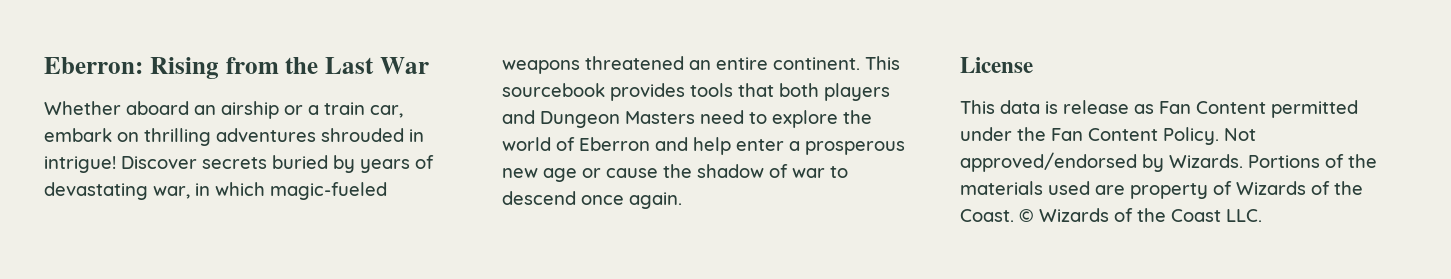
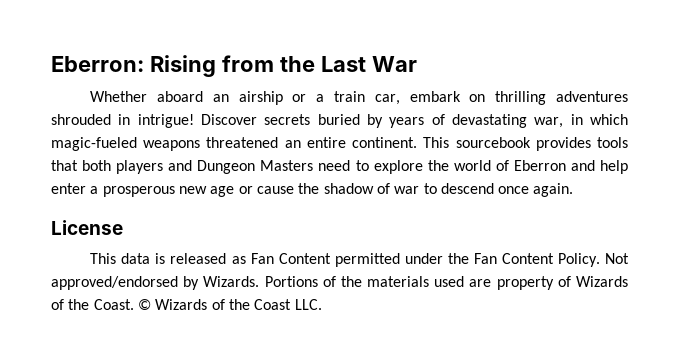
- This data is release as Fan Content permitted under the Fan Content Policy.
+ This data is released as Fan Content permitted under the Fan Content Policy.

